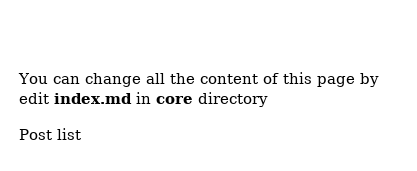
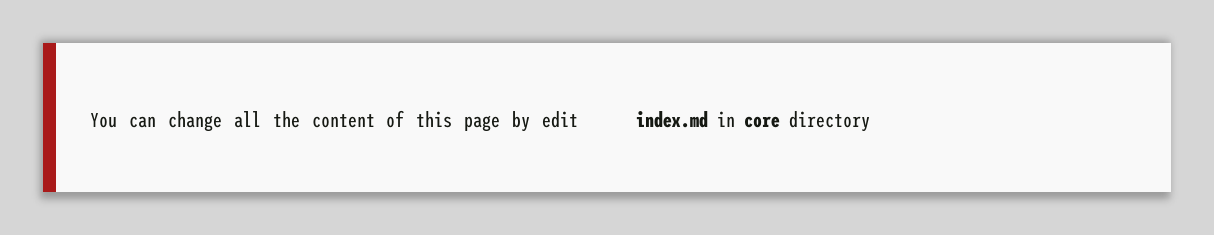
- Post list

